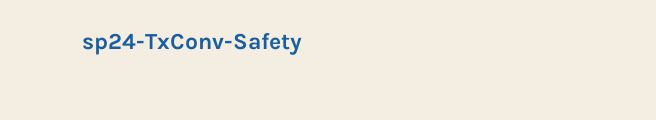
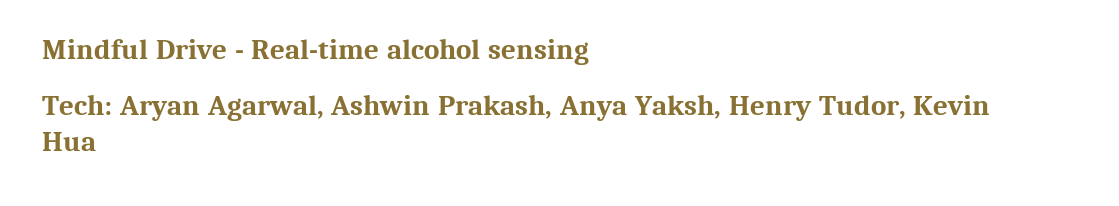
- sp24-TxConv-Safety
+ Mindful Drive - Real-time alcohol sensing
+ Tech: Aryan Agarwal, Ashwin Prakash, Anya Yaksh, Henry Tudor, Kevin Hua

